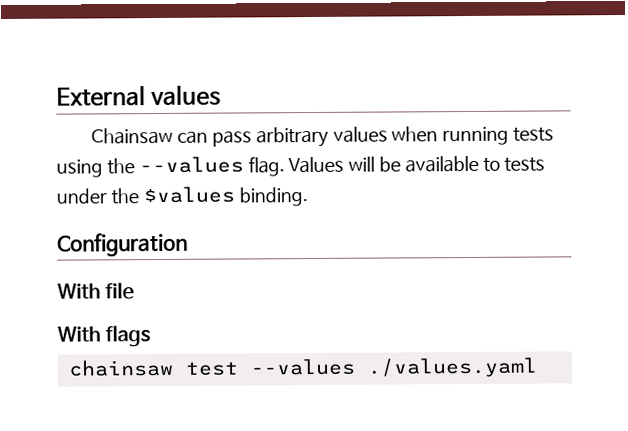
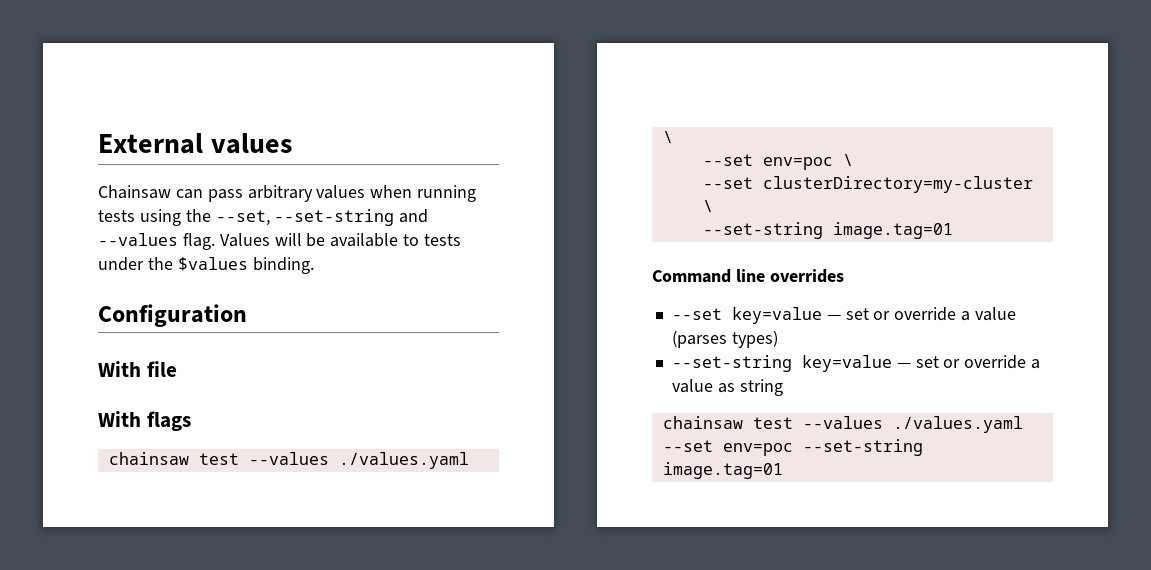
- Chainsaw can pass arbitrary values when running tests using the --values flag.
+ Chainsaw can pass arbitrary values when running tests using the --set, --set-string and --values flag.
- chainsaw test --values ./values.yaml
+ chainsaw test --values ./values.yaml \
+ --set env=poc \
+ --set clusterDirectory=my-cluster \
+ --set-string image.tag=01
+ Command line overrides
+ --set key=value — set or override a value (parses types)
+ --set-string key=value — set or override a value as string
+ chainsaw test --values ./values.yaml --set env=poc --set-string image.tag=01

